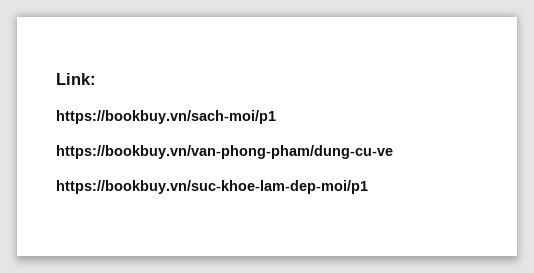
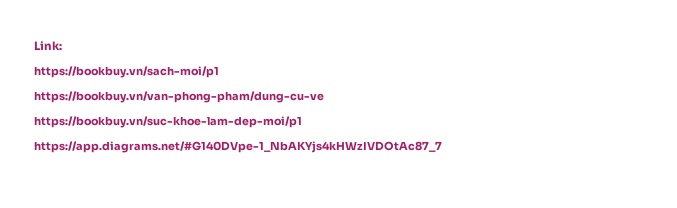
+ https://app.diagrams.net/#G140DVpe-1_NbAKYjs4kHWzIVDOtAc87_7

